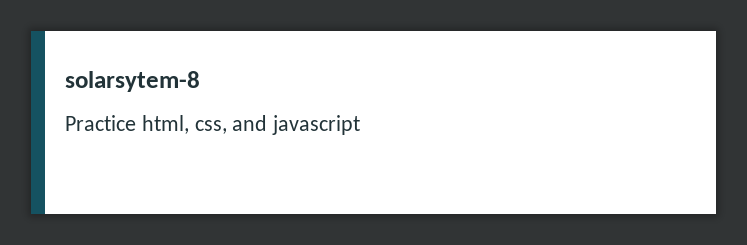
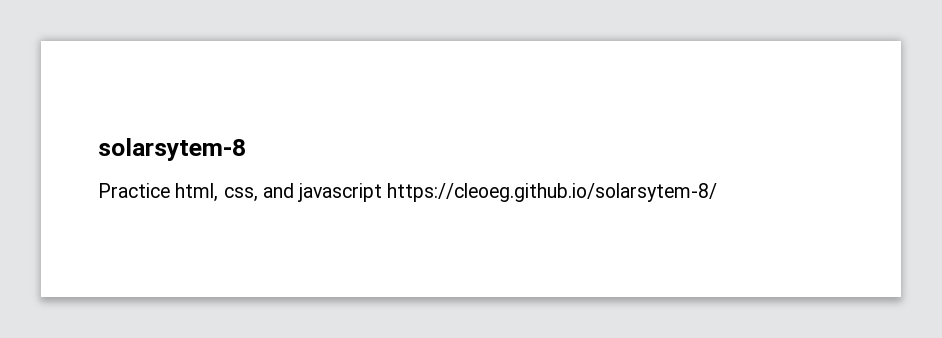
- Practice html, css, and javascript
+ Practice html, css, and javascript https://cleoeg.github.io/solarsytem-8/

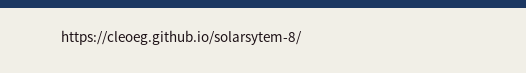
- solarsytem-8
- Practice html, css, and javascript https://cleoeg.github.io/solarsytem-8/
+ https://cleoeg.github.io/solarsytem-8/

